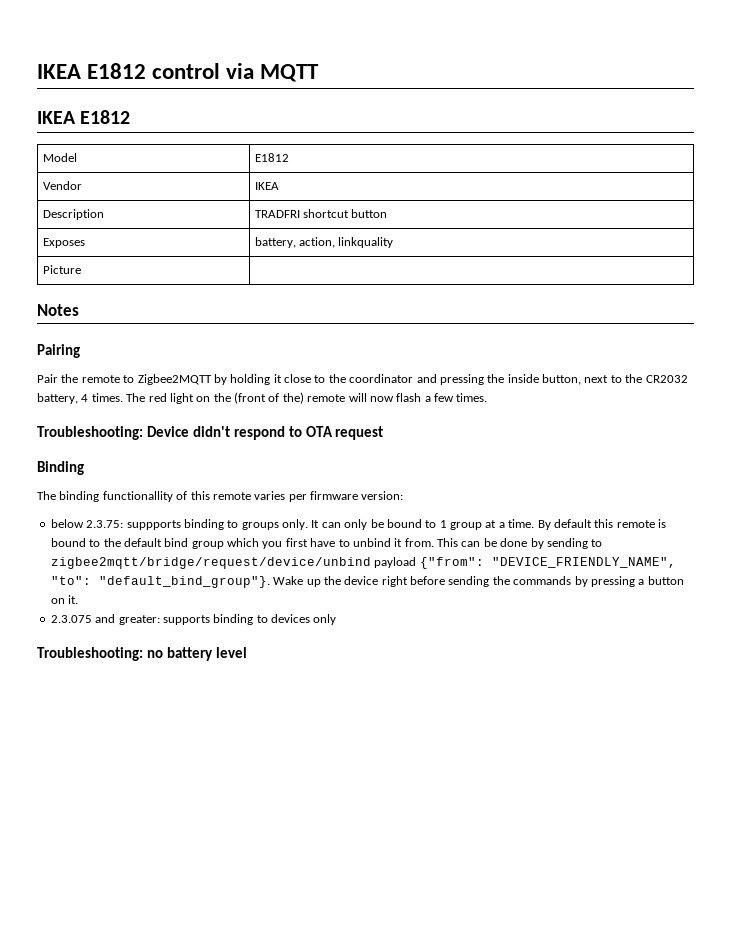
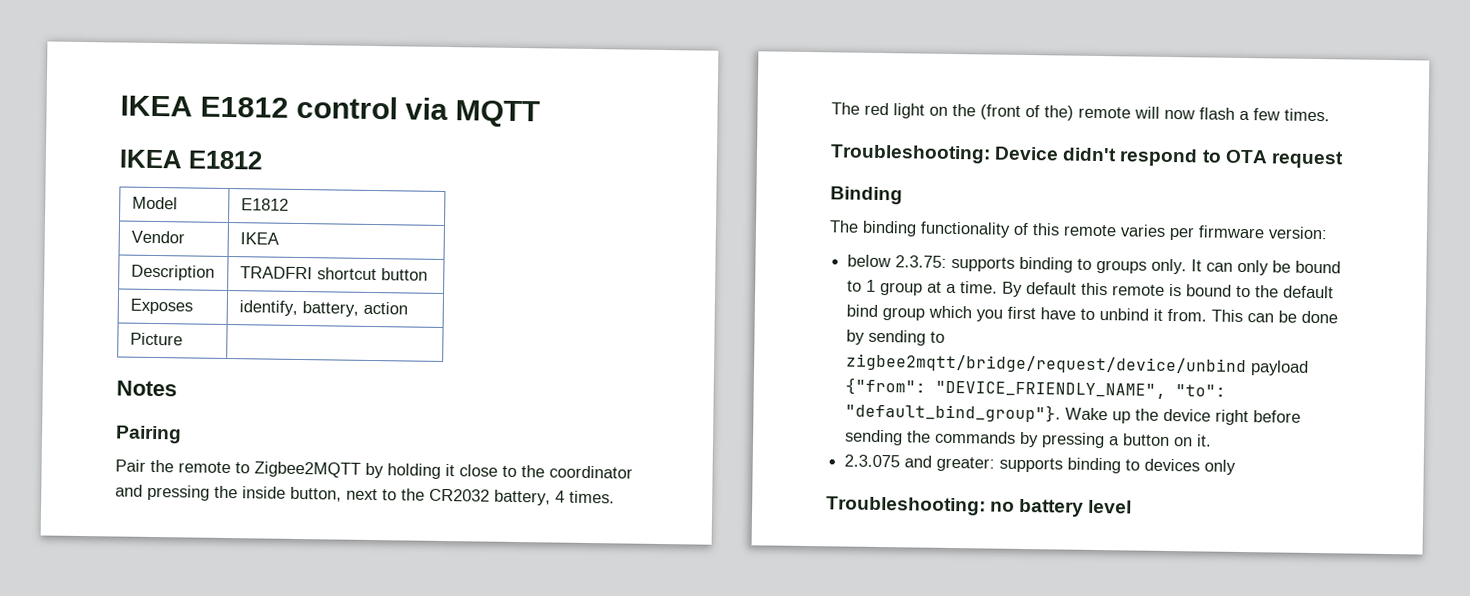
- Exposes | battery, action, linkquality
+ Exposes | identify, battery, action
- The binding functionallity of this remote varies per firmware version:
+ The binding functionality of this remote varies per firmware version:
- below 2.3.75: suppports binding to groups only.
+ below 2.3.75: supports binding to groups only.

